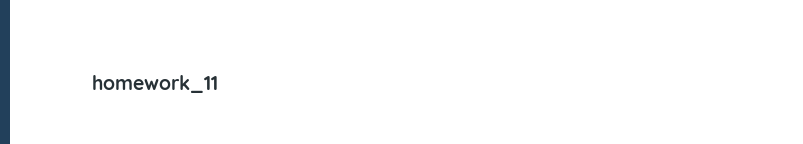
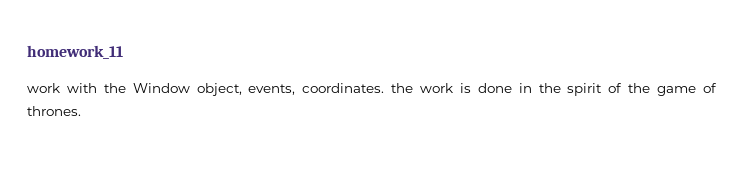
+ work with the Window object, events, coordinates. the work is done in the spirit of the game of thrones.

